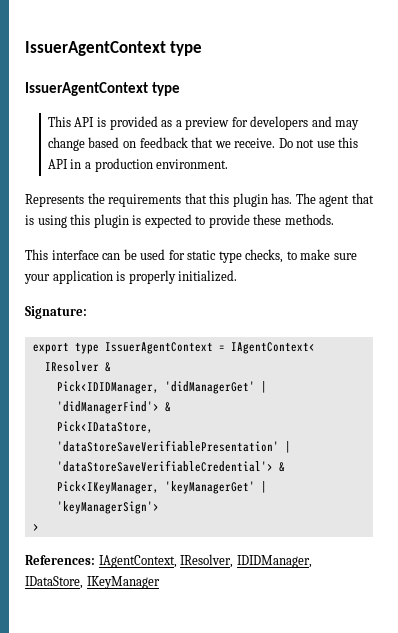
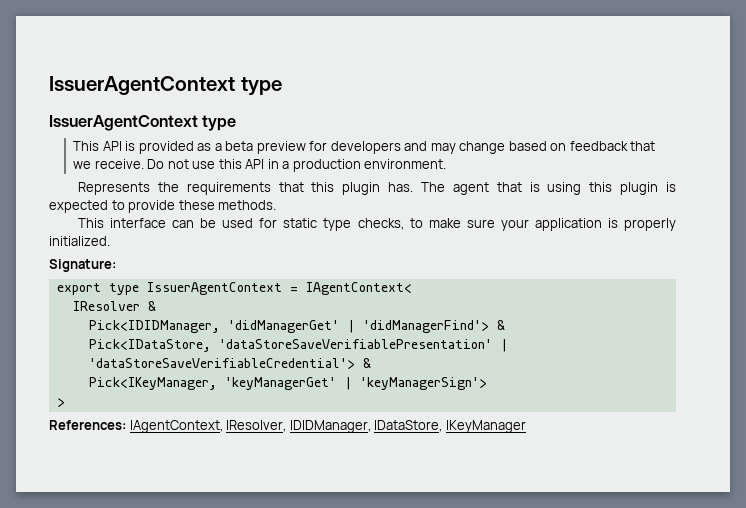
- This API is provided as a preview for developers and may change based on feedback that we receive.
+ This API is provided as a beta preview for developers and may change based on feedback that we receive.

